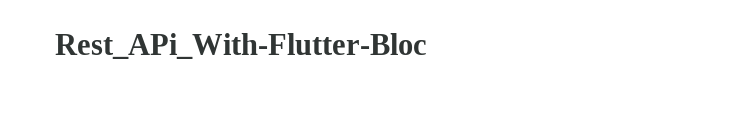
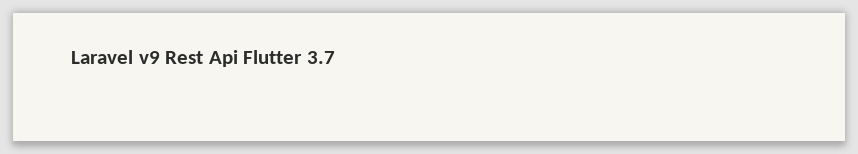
- Rest_APi_With-Flutter-Bloc
+ Laravel v9 Rest Api Flutter 3.7

